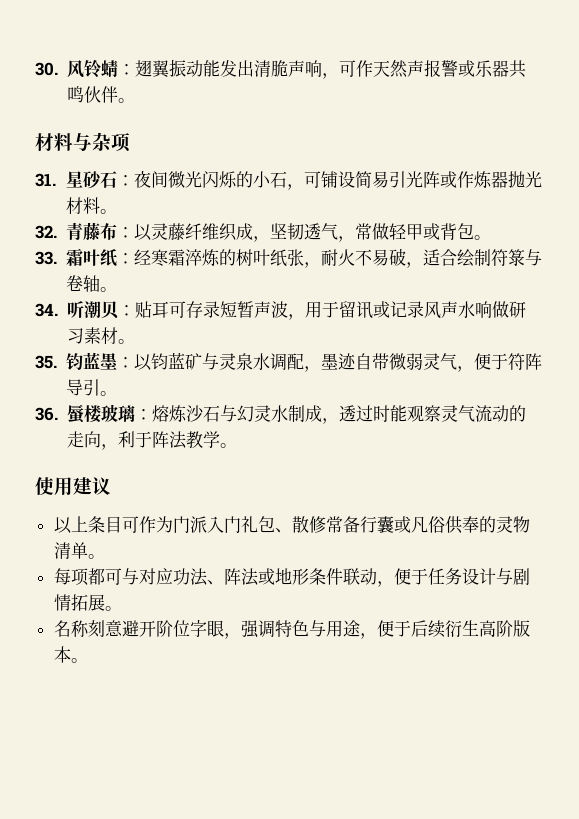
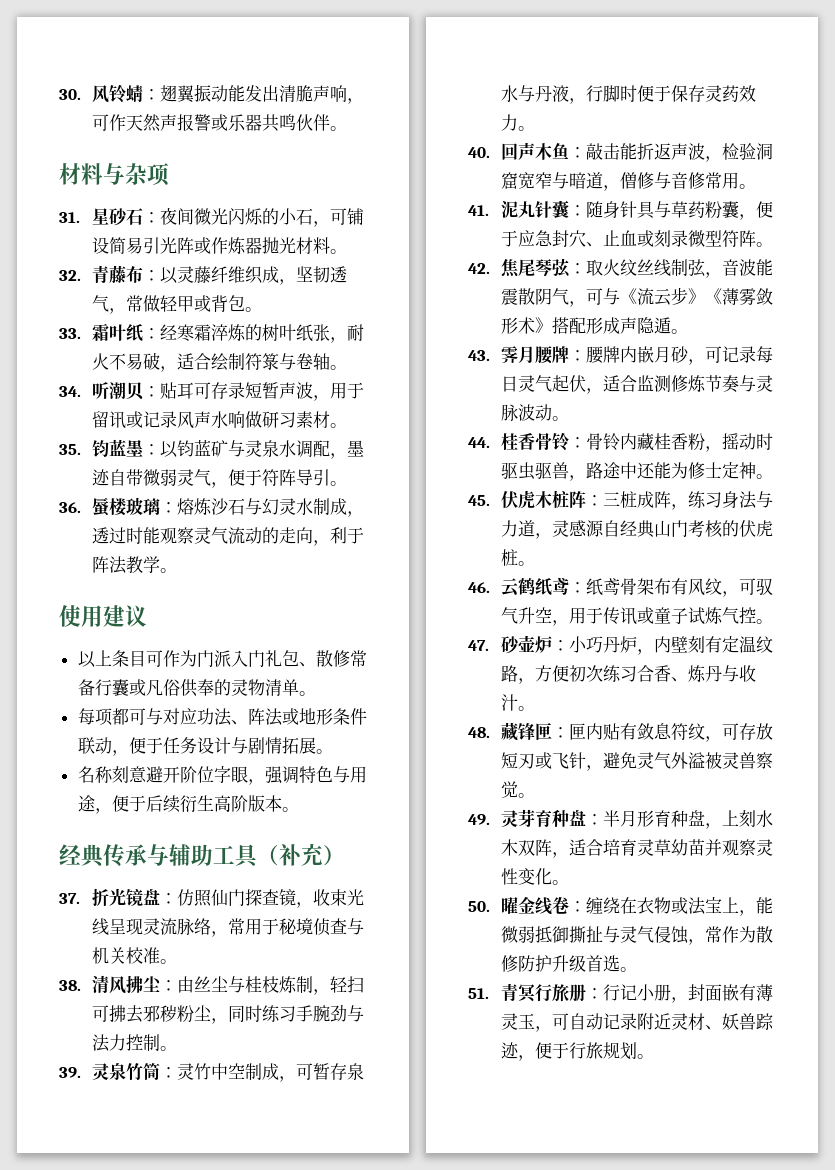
+ 经典传承与辅助工具（补充）
+ 37.折光镜盘：仿照仙门探查镜，收束光线呈现灵流脉络，常用于秘境侦查与机关校准。
+ 38.清风拂尘：由丝尘与桂枝炼制，轻扫可拂去邪秽粉尘，同时练习手腕劲与法力控制。
+ 39.灵泉竹筒：灵竹中空制成，可暂存泉水与丹液，行脚时便于保存灵药效力。
+ 40.回声木鱼：敲击能折返声波，检验洞窟宽窄与暗道，僧修与音修常用。
+ 41.泥丸针囊：随身针具与草药粉囊，便于应急封穴、止血或刻录微型符阵。
+ 42.焦尾琴弦：取火纹丝线制弦，音波能震散阴气，可与《流云步》《薄雾敛形术》搭配形成声隐遁。
+ 43.霁月腰牌：腰牌内嵌月砂，可记录每日灵气起伏，适合监测修炼节奏与灵脉波动。
+ 44.桂香骨铃：骨铃内藏桂香粉，摇动时驱虫驱兽，路途中还能为修士定神。
+ 45.伏虎木桩阵：三桩成阵，练习身法与力道，灵感源自经典山门考核的伏虎桩。
+ 46.云鹤纸鸢：纸鸢骨架布有风纹，可驭气升空，用于传讯或童子试炼气控。
+ 47.砂壶炉：小巧丹炉，内壁刻有定温纹路，方便初次练习合香、炼丹与收汁。
+ 48.藏锋匣：匣内贴有敛息符纹，可存放短刃或飞针，避免灵气外溢被灵兽察觉。
+ 49.灵芽育种盘：半月形育种盘，上刻水木双阵，适合培育灵草幼苗并观察灵性变化。
+ 50.曜金线卷：缠绕在衣物或法宝上，能微弱抵御撕扯与灵气侵蚀，常作为散修防护升级首选。
+ 51.青冥行旅册：行记小册，封面嵌有薄灵玉，可自动记录附近灵材、妖兽踪迹，便于行旅规划。

